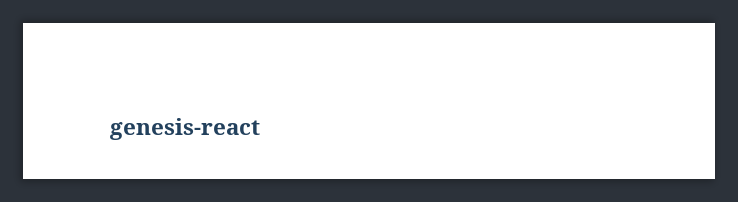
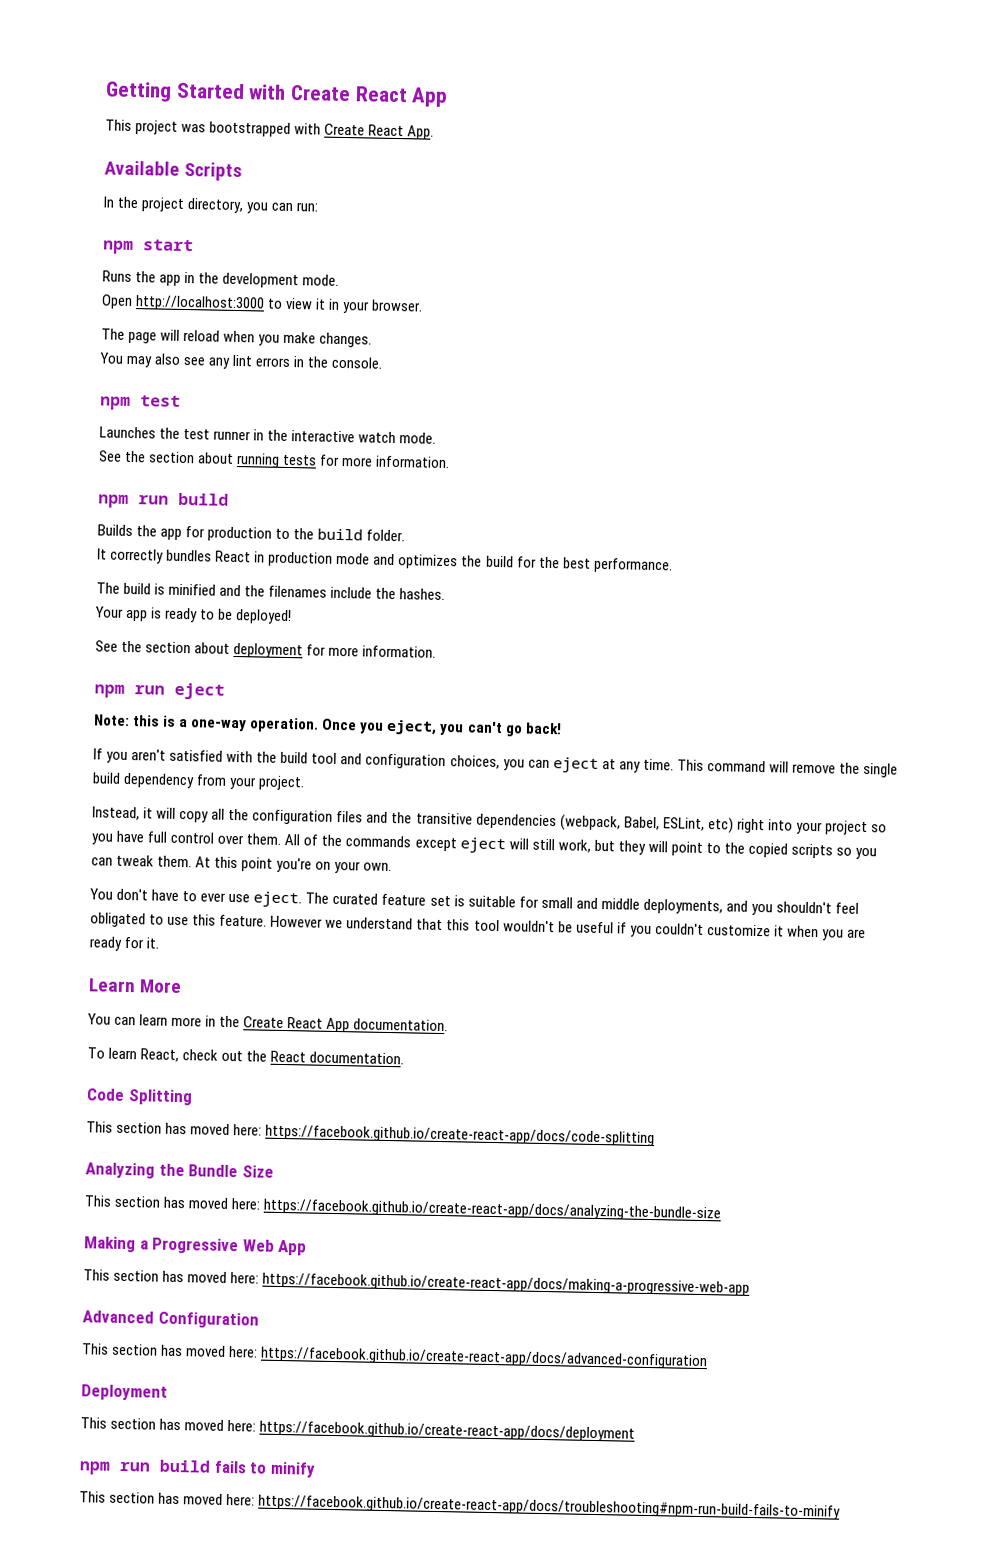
- genesis-react
+ Getting Started with Create React App
+ This project was bootstrapped with Create React App.
+ Available Scripts
+ In the project directory, you can run:
+ npm start
+ Runs the app in the development mode.
+ Open http://localhost:3000 to view it in your browser.
+ The page will reload when you make changes.
+ You may also see any lint errors in the console.
+ npm test
+ Launches the test runner in the interactive watch mode.
+ See the section about running tests for more information.
+ npm run build
+ Builds the app for production to the build folder.
+ It correctly bundles React in production mode and optimizes the build for the best performance.
+ The build is minified and the filenames include the hashes.
+ Your app is ready to be deployed!
+ See the section about deployment for more information.
+ npm run eject
+ Note: this is a one-way operation. Once you eject, you can't go back!
+ If you aren't satisfied with the build tool and configuration choices, you can eject at any time. This command will remove the single build dependency from your project.
+ Instead, it will copy all the configuration files and the transitive dependencies (webpack, Babel, ESLint, etc) right into your project so you have full control over them. All of the commands except eject will still work, but they will point to the copied scripts so you can tweak them. At this point you're on your own.
+ You don't have to ever use eject. The curated feature set is suitable for small and middle deployments, and you shouldn't feel obligated to use this feature. However we understand that this tool wouldn't be useful if you couldn't customize it when you are ready for it.
+ Learn More
+ You can learn more in the Create React App documentation.
+ To learn React, check out the React documentation.
+ Code Splitting
+ This section has moved here: https://facebook.github.io/create-react-app/docs/code-splitting
+ Analyzing the Bundle Size
+ This section has moved here: https://facebook.github.io/create-react-app/docs/analyzing-the-bundle-size
+ Making a Progressive Web App
+ This section has moved here: https://facebook.github.io/create-react-app/docs/making-a-progressive-web-app
+ Advanced Configuration
+ This section has moved here: https://facebook.github.io/create-react-app/docs/advanced-configuration
+ Deployment
+ This section has moved here: https://facebook.github.io/create-react-app/docs/deployment
+ npm run build fails to minify
+ This section has moved here: https://facebook.github.io/create-react-app/docs/troubleshooting#npm-run-build-fails-to-minify

